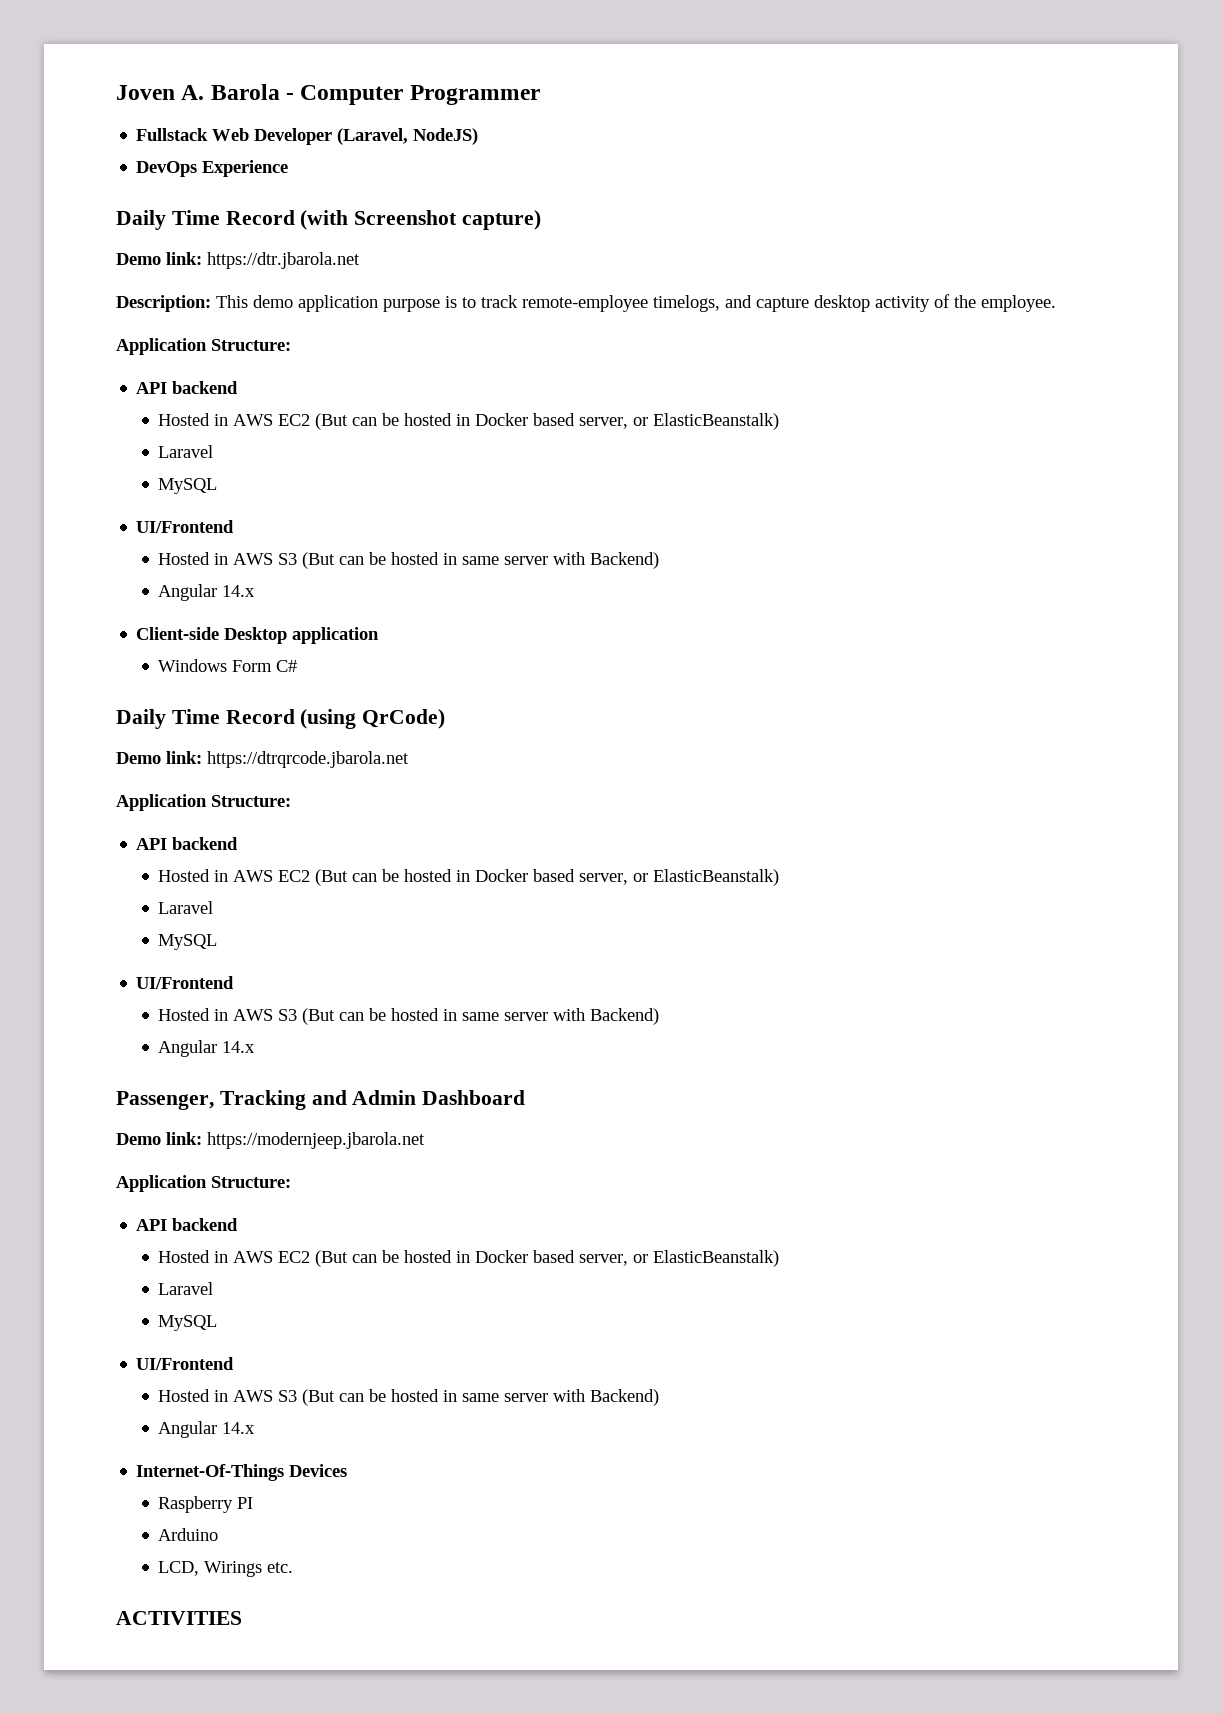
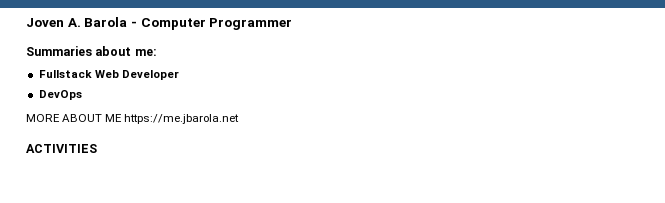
+ Summaries about me:
- Fullstack Web Developer (Laravel, NodeJS)
+ Fullstack Web Developer
- DevOps Experience
- Daily Time Record (with Screenshot capture)
- Demo link: https://dtr.jbarola.net
- Description: This demo application purpose is to track remote-employee timelogs, and capture desktop activity of the employee.
- Application Structure:
- API backend
- Hosted in AWS EC2 (But can be hosted in Docker based server, or ElasticBeanstalk)
- Laravel
- MySQL
- UI/Frontend
- Hosted in AWS S3 (But can be hosted in same server with Backend)
- Angular 14.x
- Client-side Desktop application
- Windows Form C#
- Daily Time Record (using QrCode)
- Demo link: https://dtrqrcode.jbarola.net
- Application Structure:
- API backend
- Hosted in AWS EC2 (But can be hosted in Docker based server, or ElasticBeanstalk)
- Laravel
- MySQL
- UI/Frontend
- Hosted in AWS S3 (But can be hosted in same server with Backend)
- Angular 14.x
- Passenger, Tracking and Admin Dashboard
- Demo link: https://modernjeep.jbarola.net
- Application Structure:
- API backend
- Hosted in AWS EC2 (But can be hosted in Docker based server, or ElasticBeanstalk)
- Laravel
- MySQL
- UI/Frontend
- Hosted in AWS S3 (But can be hosted in same server with Backend)
- Angular 14.x
- Internet-Of-Things Devices
- Raspberry PI
- Arduino
- LCD, Wirings etc.
+ DevOps
+ MORE ABOUT ME https://me.jbarola.net

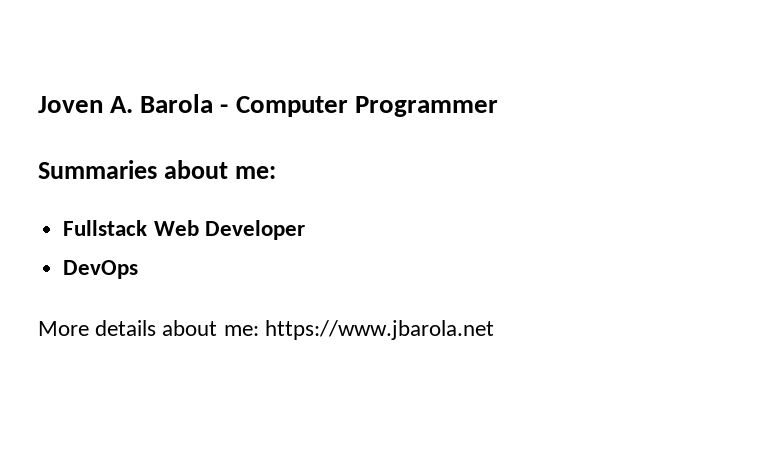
- MORE ABOUT ME https://me.jbarola.net
- ACTIVITIES
+ More details about me: https://www.jbarola.net

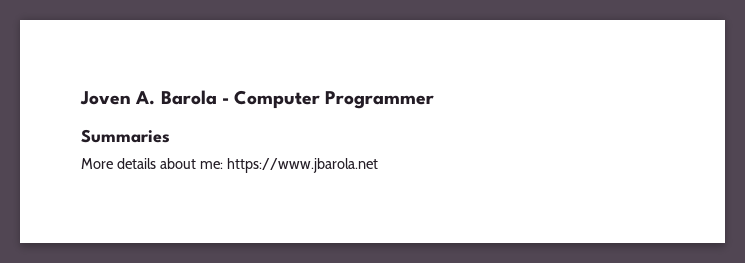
- Summaries about me:
- Fullstack Web Developer
- DevOps
+ Summaries

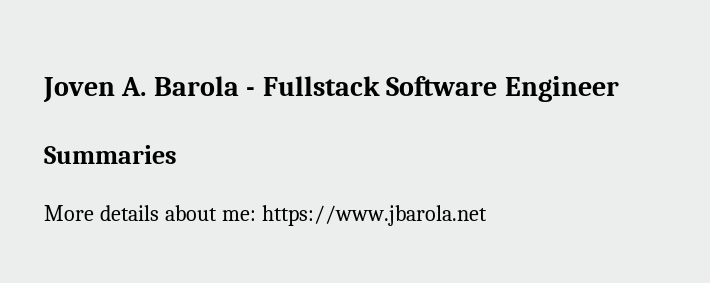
- Joven A. Barola - Computer Programmer
+ Joven A. Barola - Fullstack Software Engineer

